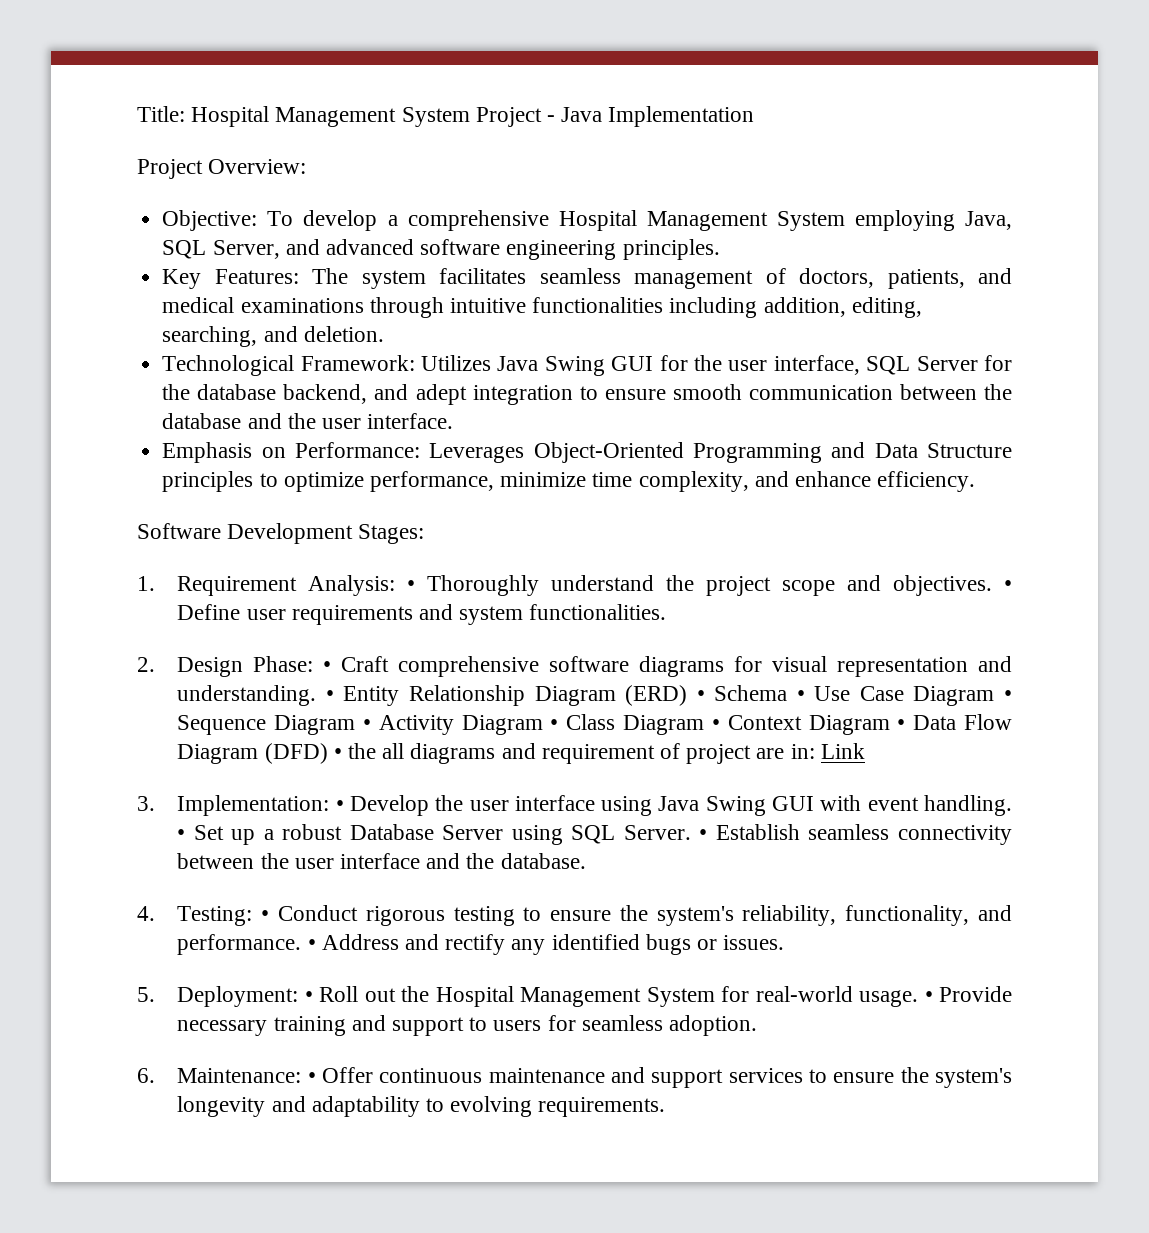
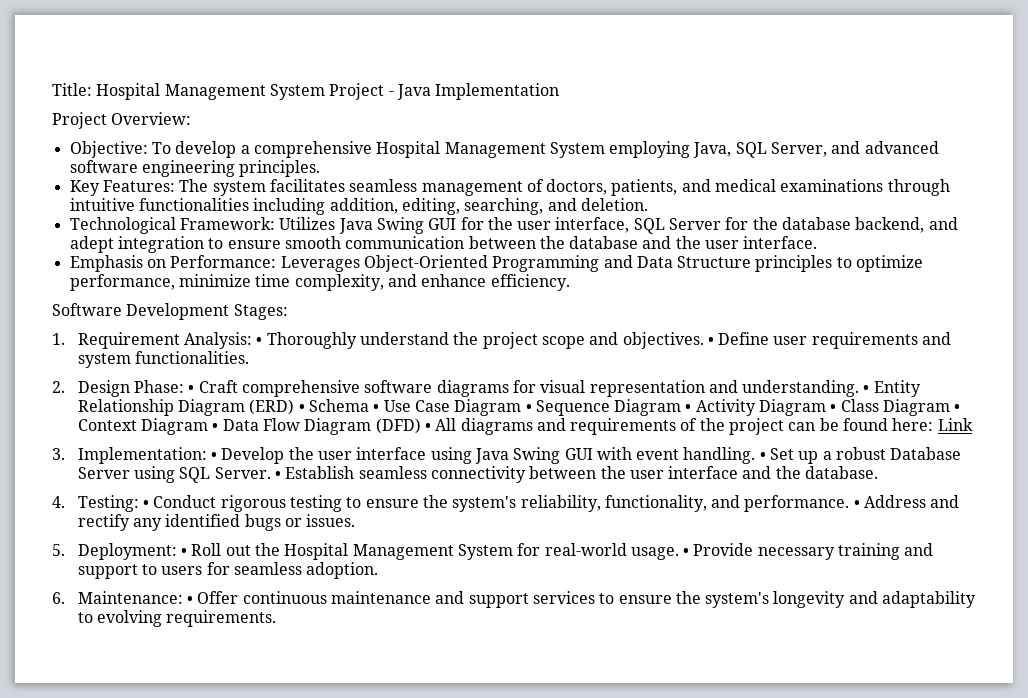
- • Entity Relationship Diagram (ERD) • Schema • Use Case Diagram • Sequence Diagram • Activity Diagram • Class Diagram • Context Diagram • Data Flow Diagram (DFD) • the all diagrams and requirement of project are in: Link
+ • Entity Relationship Diagram (ERD) • Schema • Use Case Diagram • Sequence Diagram • Activity Diagram • Class Diagram • Context Diagram • Data Flow Diagram (DFD) • All diagrams and requirements of the project can be found here: Link

